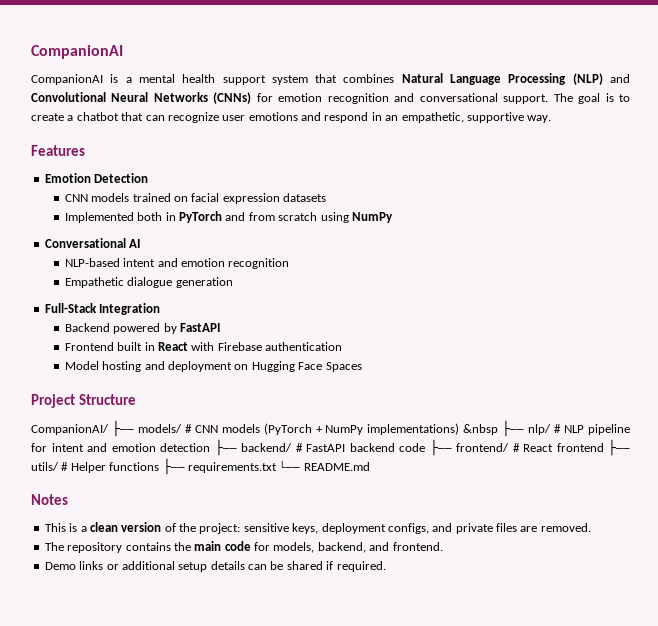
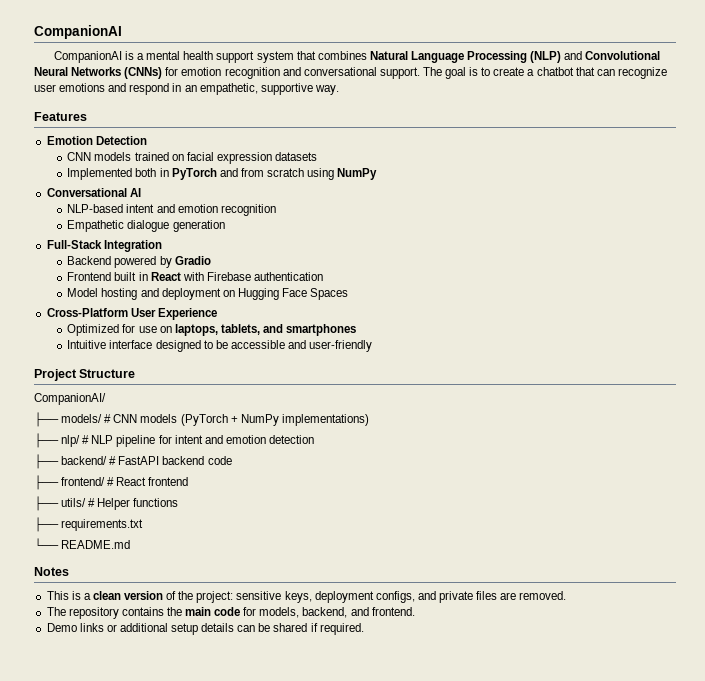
- Backend powered by FastAPI
+ Backend powered by Gradio
+ Cross-Platform User Experience
+ Optimized for use on laptops, tablets, and smartphones
+ Intuitive interface designed to be accessible and user-friendly
- CompanionAI/ ├── models/ # CNN models (PyTorch + NumPy implementations) &nbsp ├── nlp/ # NLP pipeline for intent and emotion detection ├── backend/ # FastAPI backend code ├── frontend/ # React frontend ├── utils/ # Helper functions ├── requirements.txt └── README.md
+ CompanionAI/
+ ├── models/ # CNN models (PyTorch + NumPy implementations)
+ ├── nlp/ # NLP pipeline for intent and emotion detection
+ ├── backend/ # FastAPI backend code
+ ├── frontend/ # React frontend
+ ├── utils/ # Helper functions
+ ├── requirements.txt
+ └── README.md

